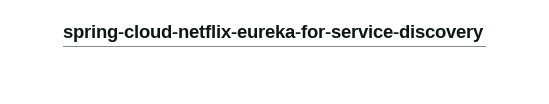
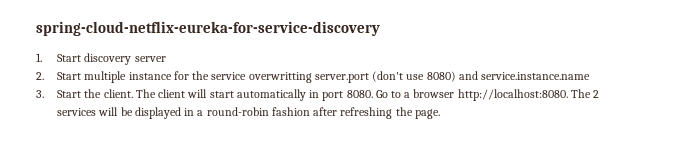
+ 1. Start discovery server
+ 2. Start multiple instance for the service overwritting server.port (don't use 8080) and service.instance.name
+ 3. Start the client. The client will start automatically in port 8080. Go to a browser http://localhost:8080. The 2 services will be displayed in a round-robin fashion after refreshing the page.

